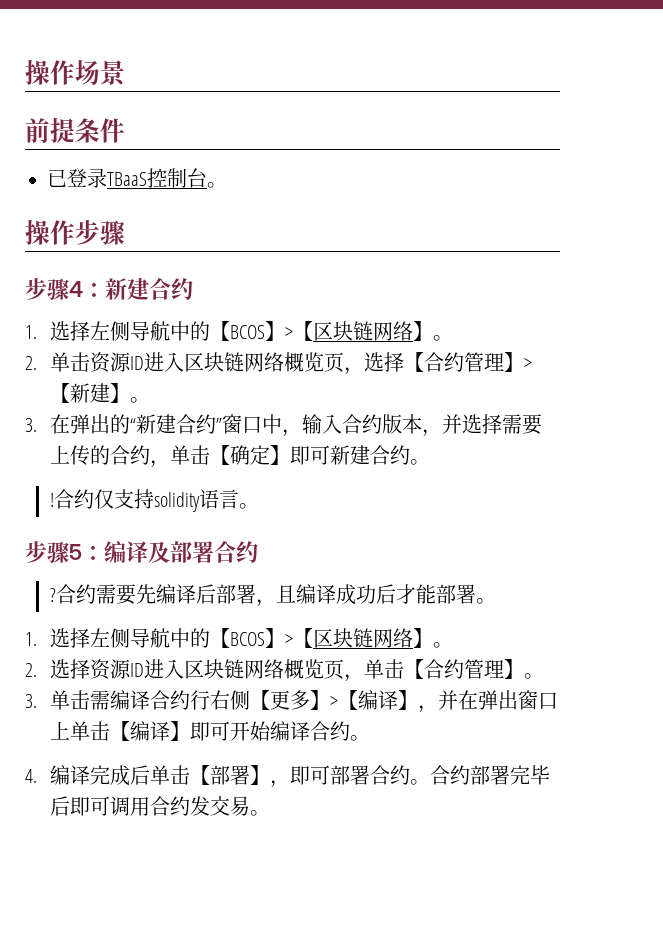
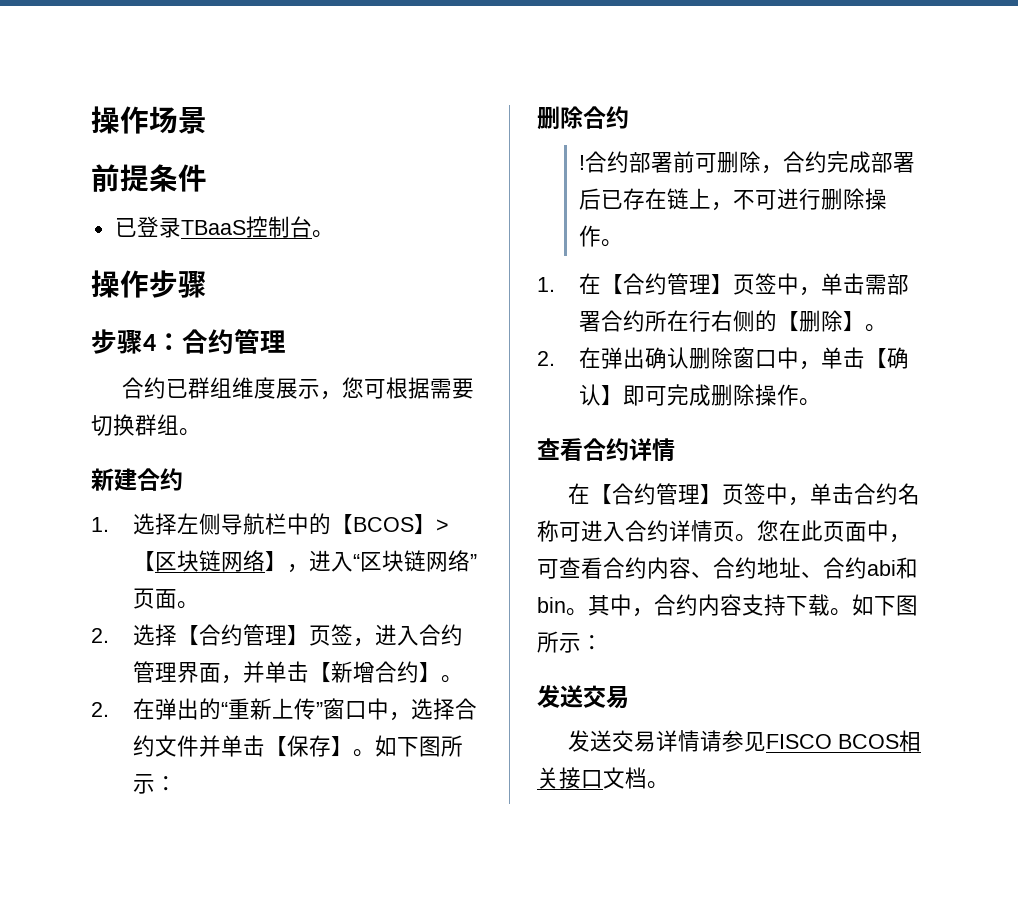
- 步骤4：新建合约
- 1.选择左侧导航中的【BCOS】>【区块链网络】。
- 2.单击资源ID进入区块链网络概览页，选择【合约管理】>【新建】。
- 3.在弹出的“新建合约”窗口中，输入合约版本，并选择需要上传的合约，单击【确定】即可新建合约。
+ 步骤4：合约管理
+ 合约已群组维度展示，您可根据需要切换群组。
+ 新建合约
+ 1.选择左侧导航栏中的【BCOS】>【区块链网络】，进入“区块链网络”页面。
+ 2.选择【合约管理】页签，进入合约管理界面，并单击【新增合约】。
+ 2.在弹出的“重新上传”窗口中，选择合约文件并单击【保存】。如下图所示：
+ 删除合约
- 合约仅支持solidity语言。
- 步骤5：编译及部署合约
- ?合约需要先编译后部署，且编译成功后才能部署。
- 1.选择左侧导航中的【BCOS】>【区块链网络】。
- 2.选择资源ID进入区块链网络概览页，单击【合约管理】。
- 3.单击需编译合约行右侧【更多】>【编译】，并在弹出窗口上单击【编译】即可开始编译合约。
- 4.编译完成后单击【部署】，即可部署合约。合约部署完毕后即可调用合约发交易。
+ 合约部署前可删除，合约完成部署后已存在链上，不可进行删除操作。
+ 1.在【合约管理】页签中，单击需部署合约所在行右侧的【删除】。
+ 2.在弹出确认删除窗口中，单击【确认】即可完成删除操作。
+ 查看合约详情
+ 在【合约管理】页签中，单击合约名称可进入合约详情页。您在此页面中，可查看合约内容、合约地址、合约abi和bin。其中，合约内容支持下载。如下图所示：
+ 发送交易
+ 发送交易详情请参见FISCO BCOS相关接口文档。

